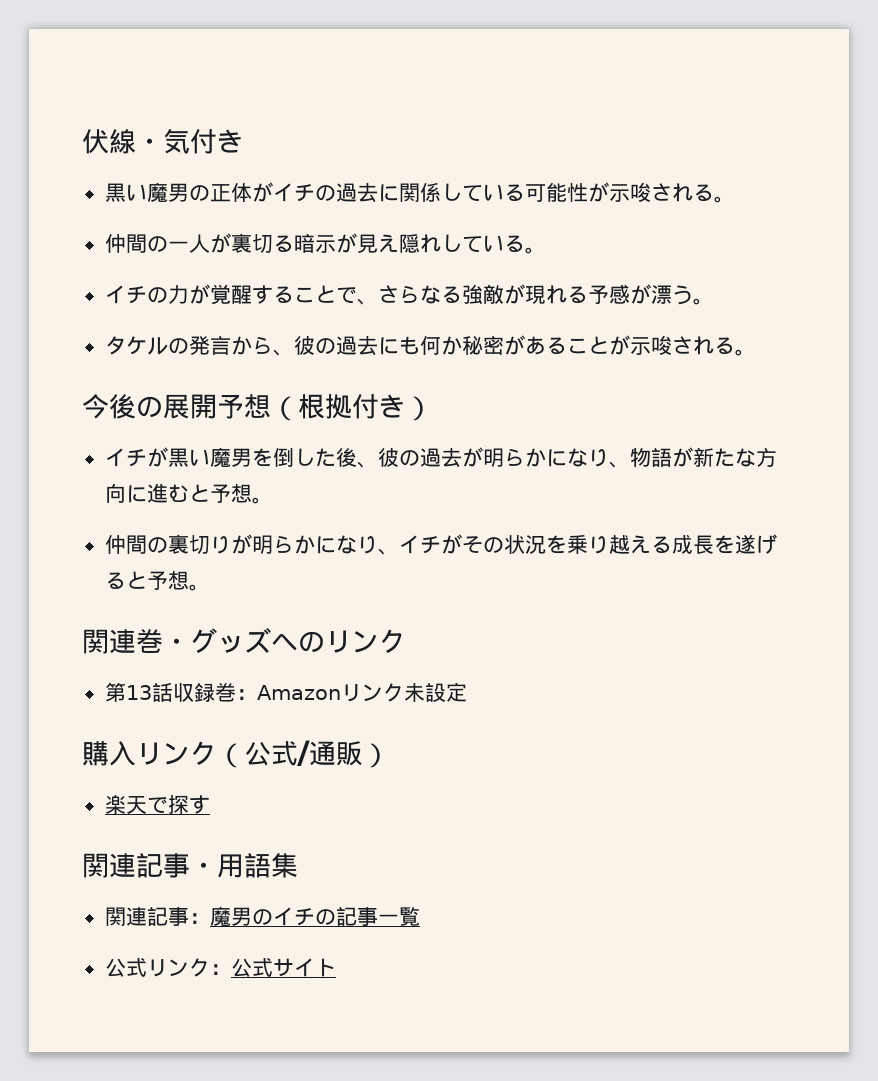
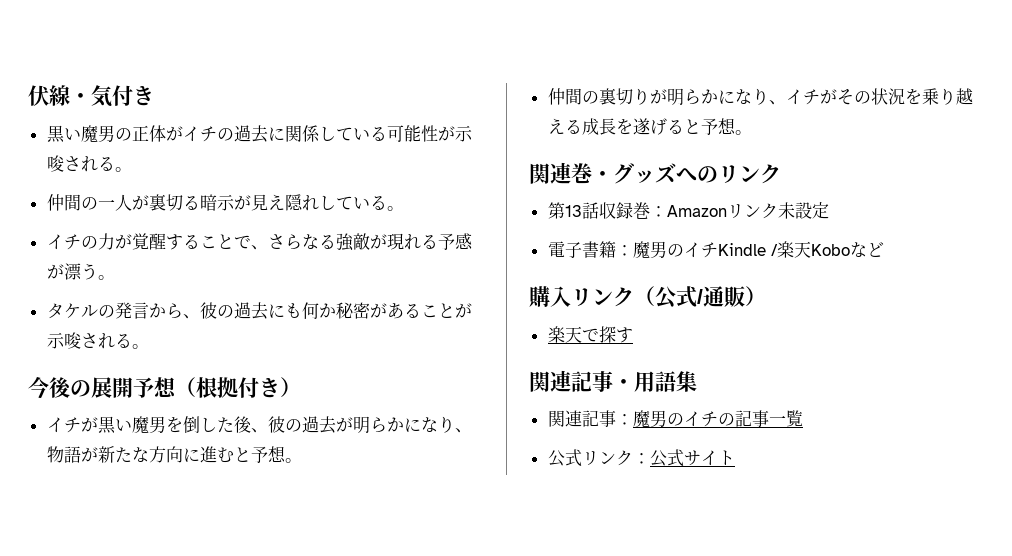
+ 電子書籍：魔男のイチKindle /楽天Koboなど

